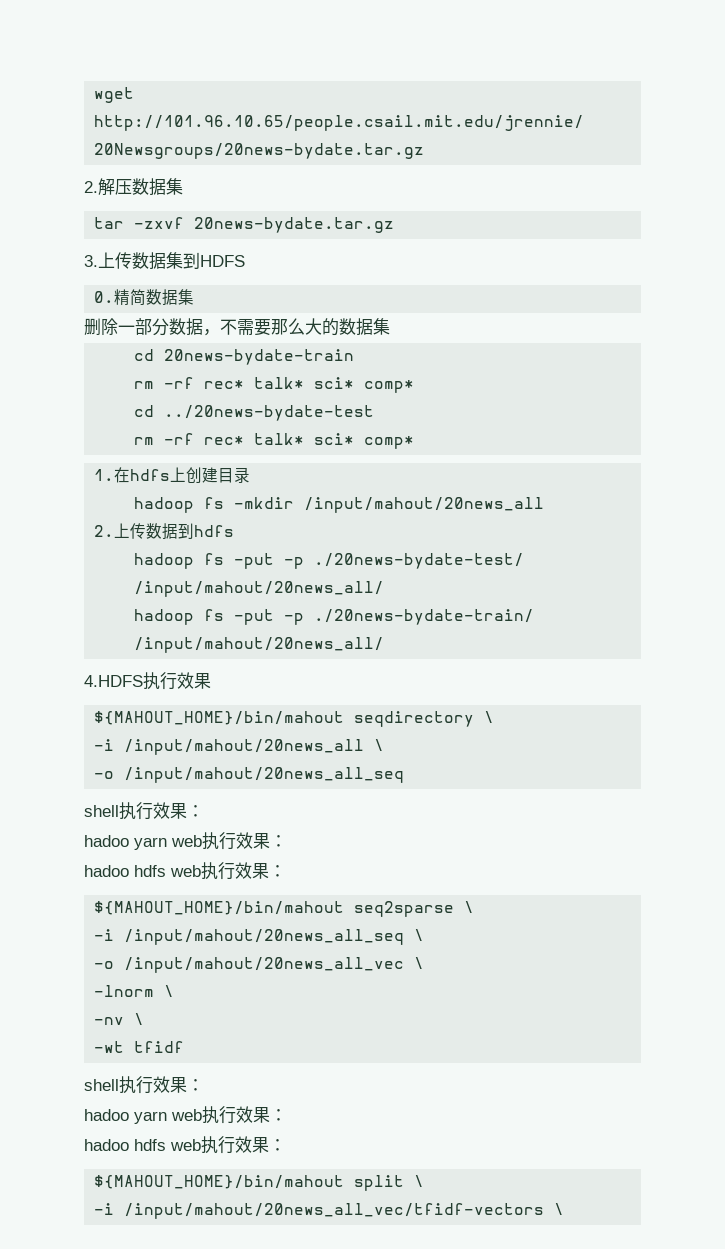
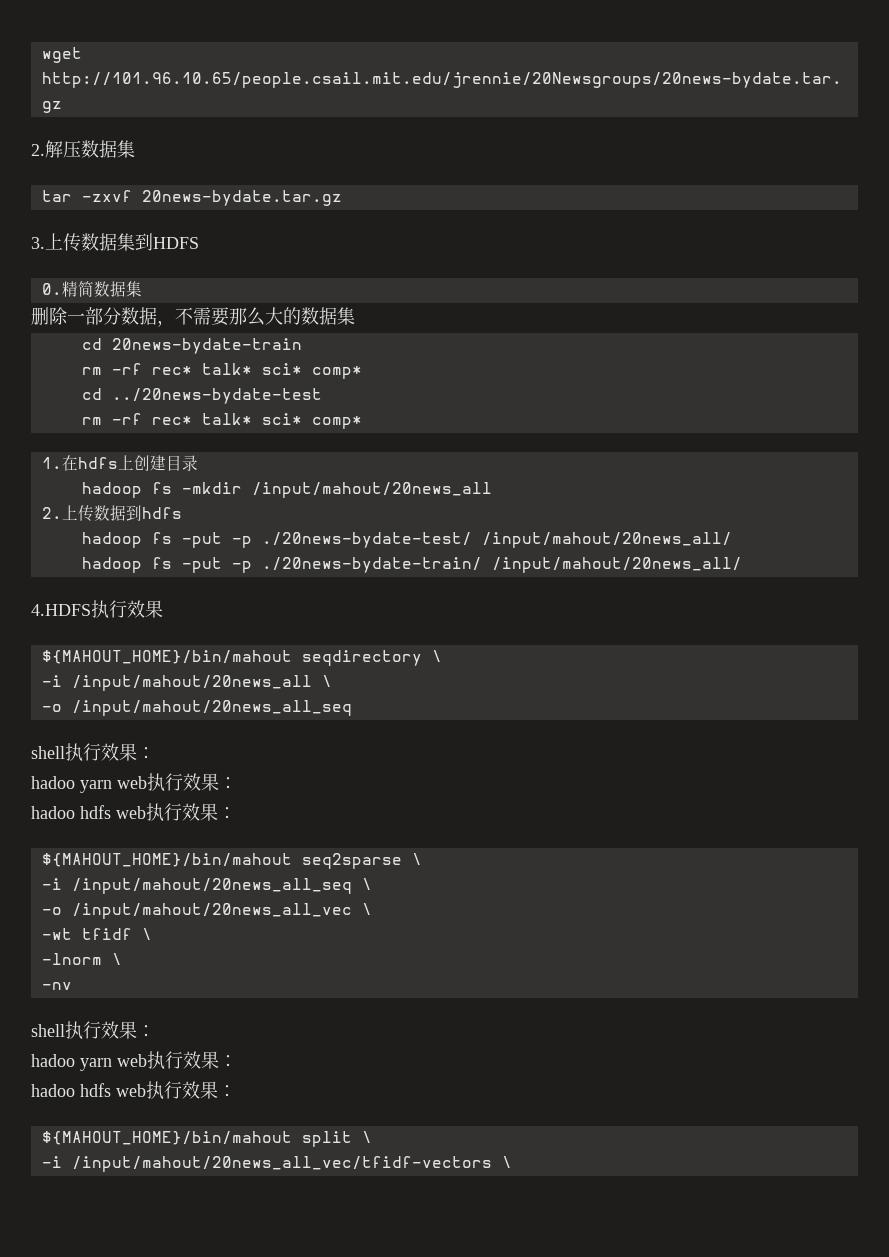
+ -wt tfidf \
- -nv \
- -wt tfidf
+ -nv

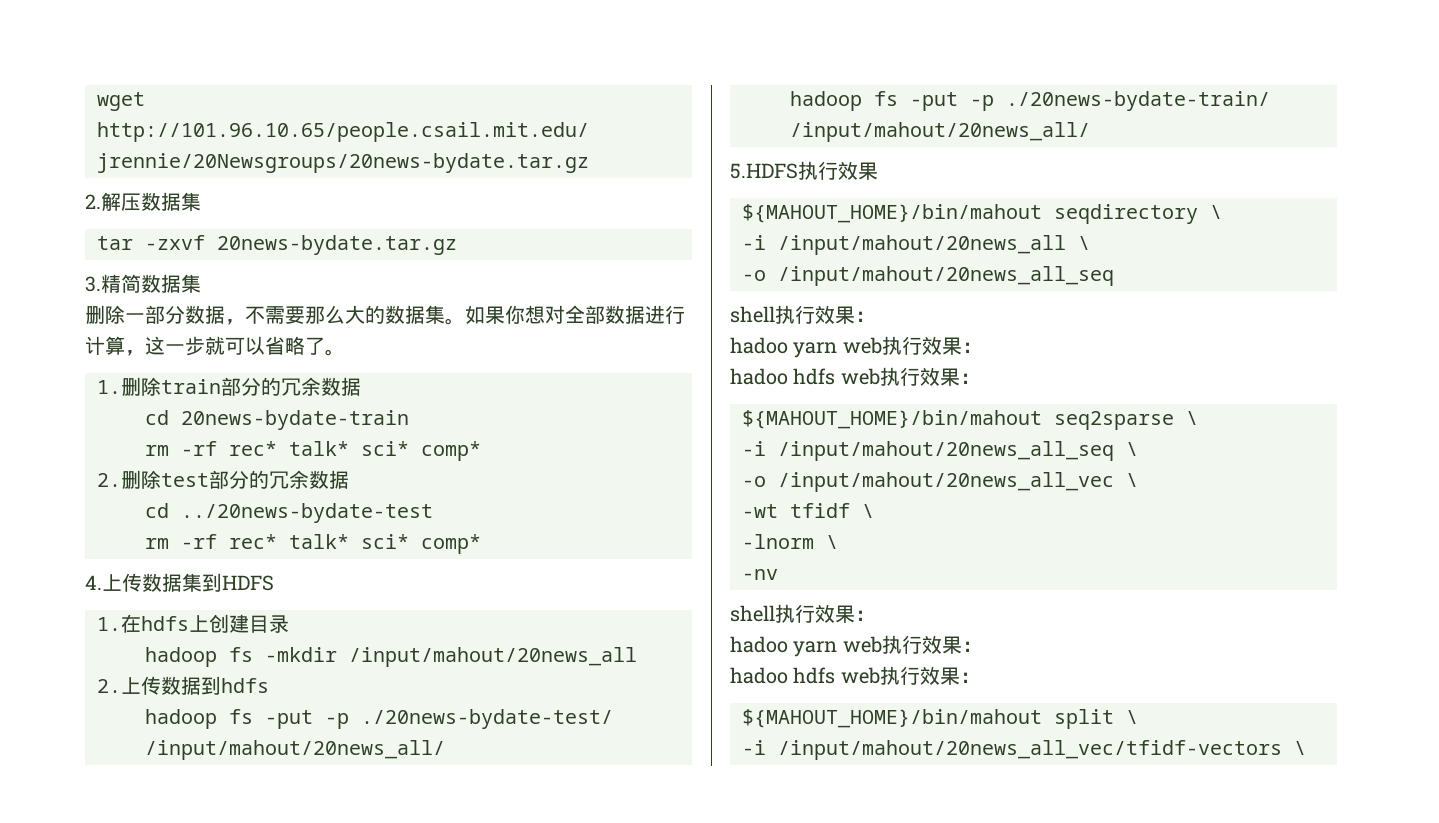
- 3.上传数据集到HDFS
- 0.精简数据集
+ 3.精简数据集
- 删除一部分数据，不需要那么大的数据集
+ 删除一部分数据，不需要那么大的数据集。如果你想对全部数据进行计算，这一步就可以省略了。
+ 1.删除train部分的冗余数据
+ 2.删除test部分的冗余数据
+ 4.上传数据集到HDFS
- 4.HDFS执行效果
+ 5.HDFS执行效果

